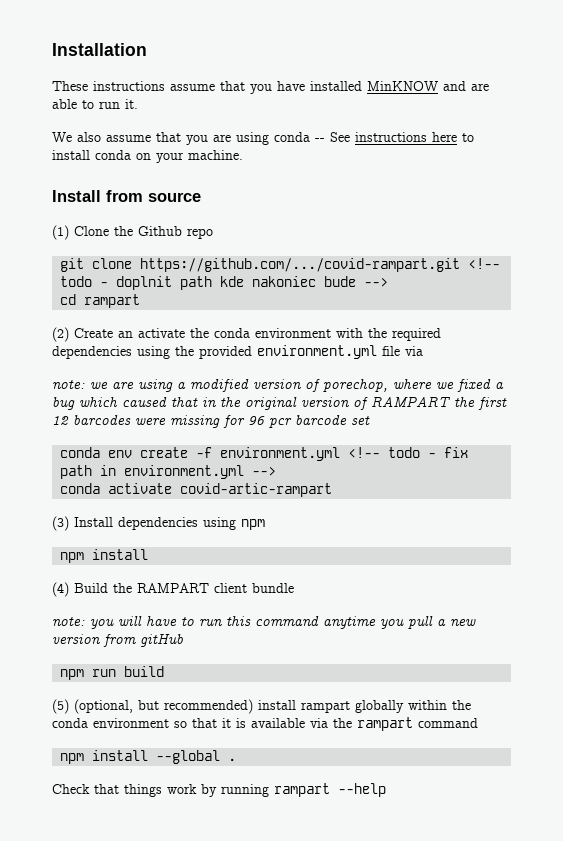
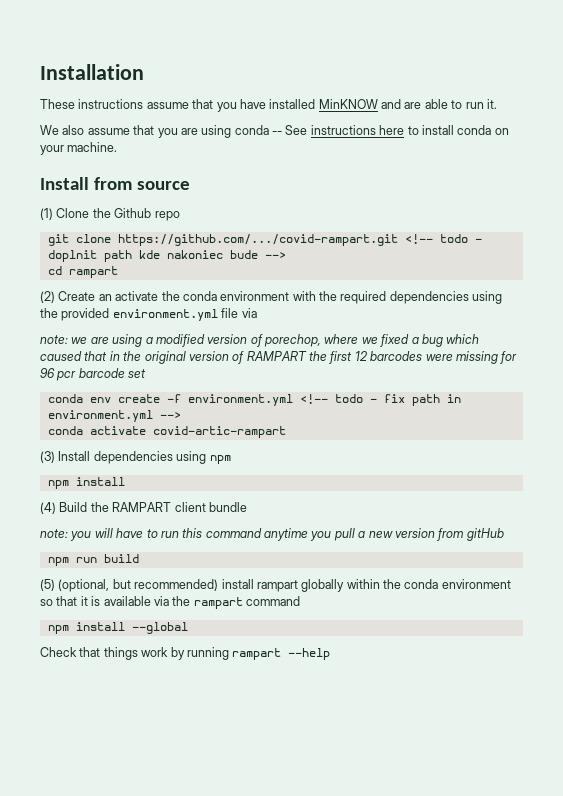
- npm install --global .
+ npm install --global

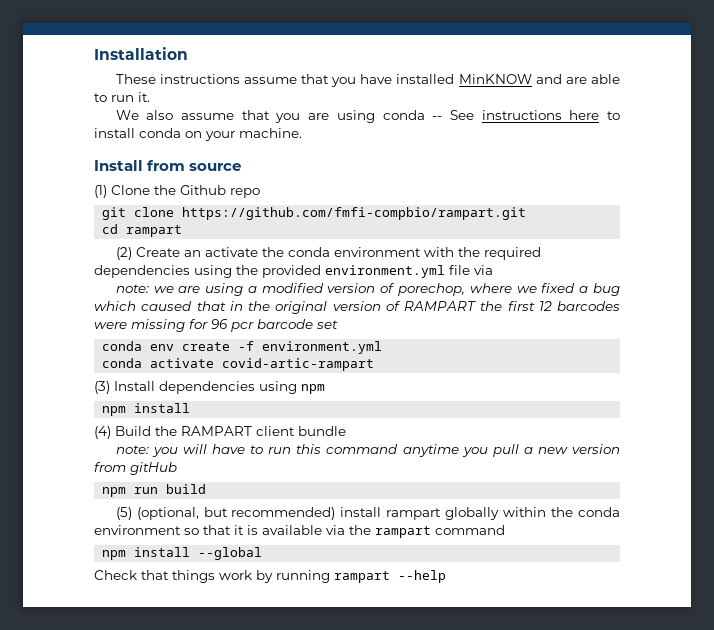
- git clone https://github.com/.../covid-rampart.git <!-- todo - doplnit path kde nakoniec bude -->
+ git clone https://github.com/fmfi-compbio/rampart.git
- conda env create -f environment.yml <!-- todo - fix path in environment.yml -->
+ conda env create -f environment.yml

